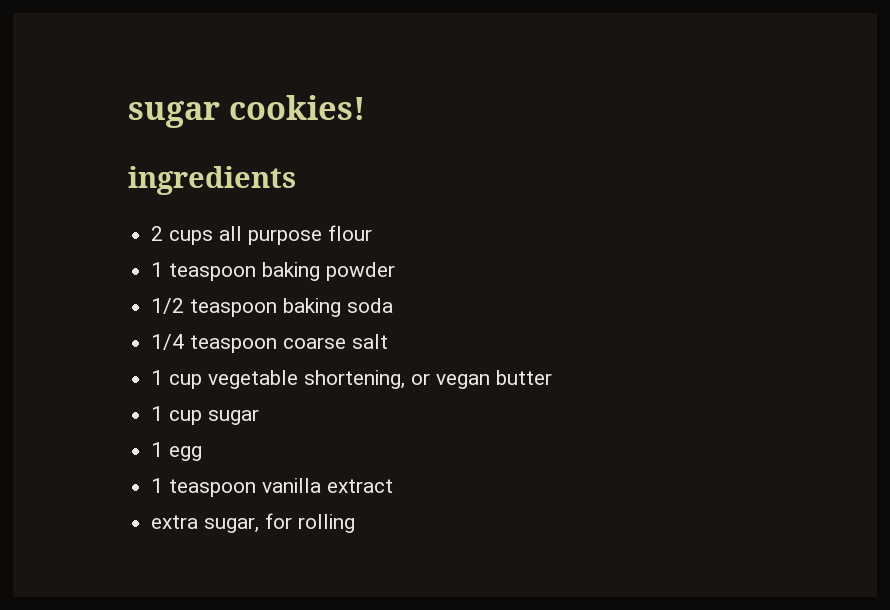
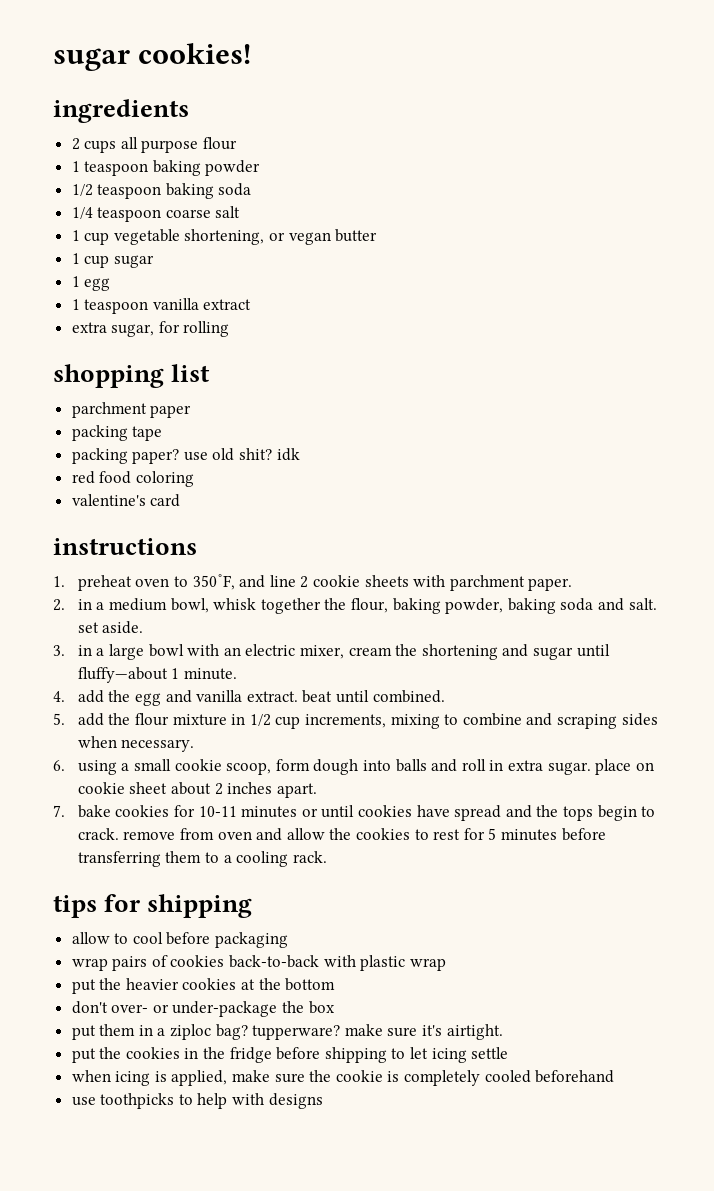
+ shopping list
+ parchment paper
+ packing tape
+ packing paper? use old shit? idk
+ red food coloring
+ valentine's card
+ instructions
+ 1. preheat oven to 350˚F, and line 2 cookie sheets with parchment paper.
+ 2. in a medium bowl, whisk together the flour, baking powder, baking soda and salt. set aside.
+ 3. in a large bowl with an electric mixer, cream the shortening and sugar until fluffy—about 1 minute.
+ 4. add the egg and vanilla extract. beat until combined.
+ 5. add the flour mixture in 1/2 cup increments, mixing to combine and scraping sides when necessary.
+ 6. using a small cookie scoop, form dough into balls and roll in extra sugar. place on cookie sheet about 2 inches apart.
+ 7. bake cookies for 10-11 minutes or until cookies have spread and the tops begin to crack. remove from oven and allow the cookies to rest for 5 minutes before transferring them to a cooling rack.
+ tips for shipping
+ allow to cool before packaging
+ wrap pairs of cookies back-to-back with plastic wrap
+ put the heavier cookies at the bottom
+ don't over- or under-package the box
+ put them in a ziploc bag? tupperware? make sure it's airtight.
+ put the cookies in the fridge before shipping to let icing settle
+ when icing is applied, make sure the cookie is completely cooled beforehand
+ use toothpicks to help with designs

